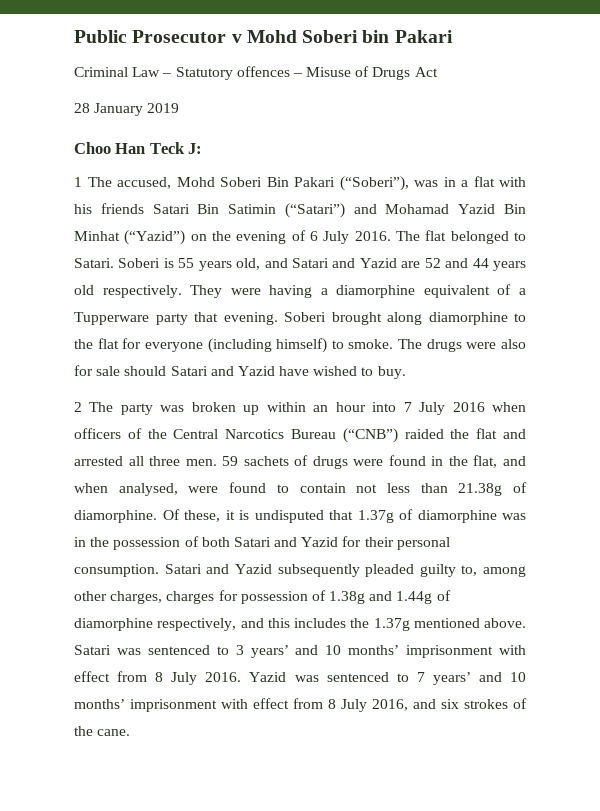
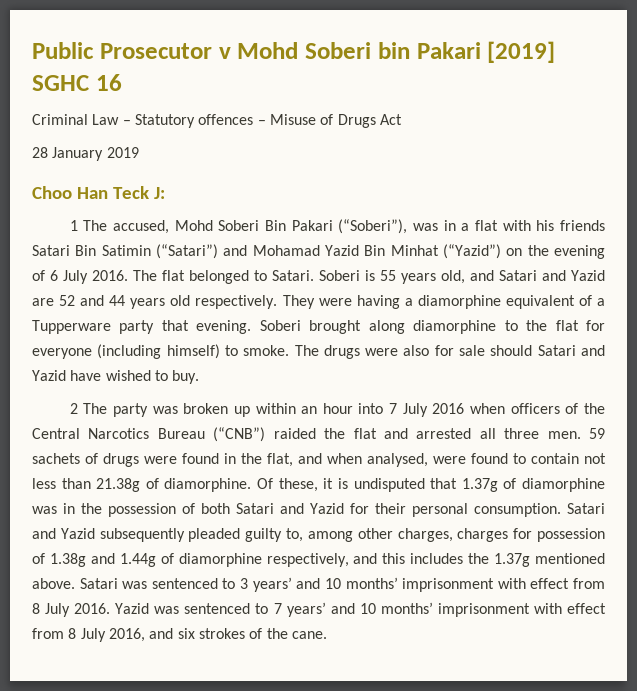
- Public Prosecutor v Mohd Soberi bin Pakari
+ Public Prosecutor v Mohd Soberi bin Pakari [2019] SGHC 16

